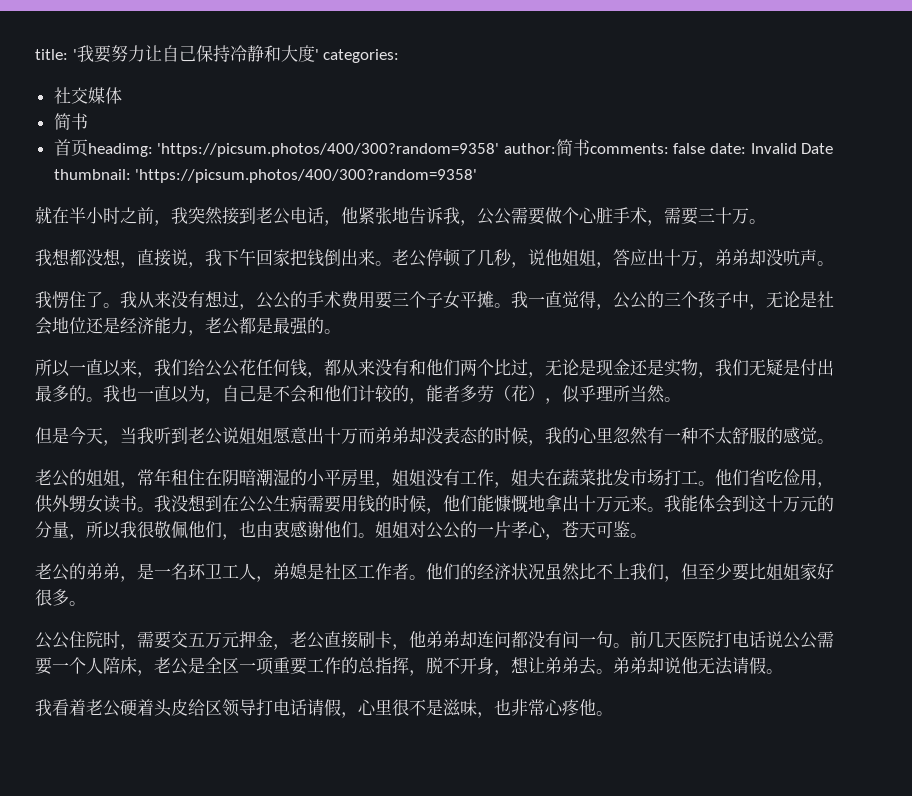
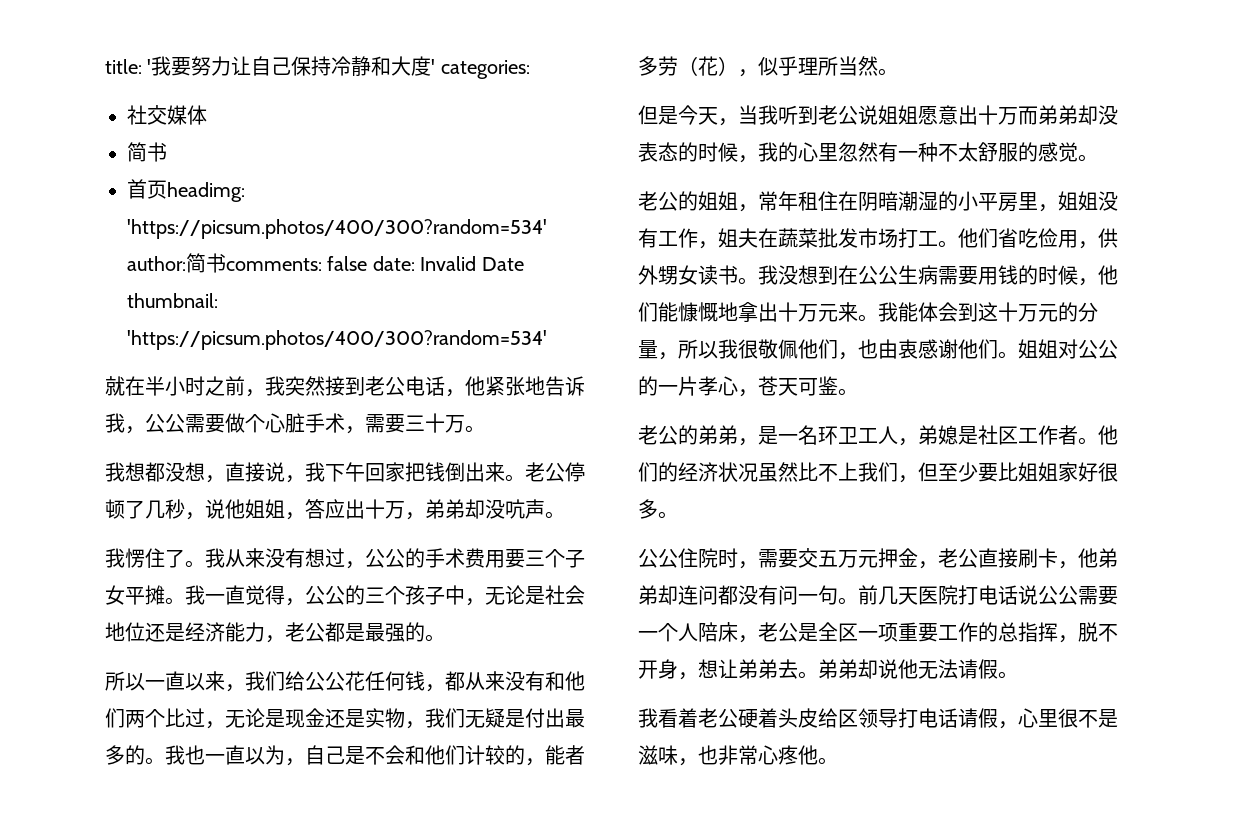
- 首页headimg: 'https://picsum.photos/400/300?random=9358' author:简书comments: false date: Invalid Date thumbnail: 'https://picsum.photos/400/300?random=9358'
+ 首页headimg: 'https://picsum.photos/400/300?random=534' author:简书comments: false date: Invalid Date thumbnail: 'https://picsum.photos/400/300?random=534'

